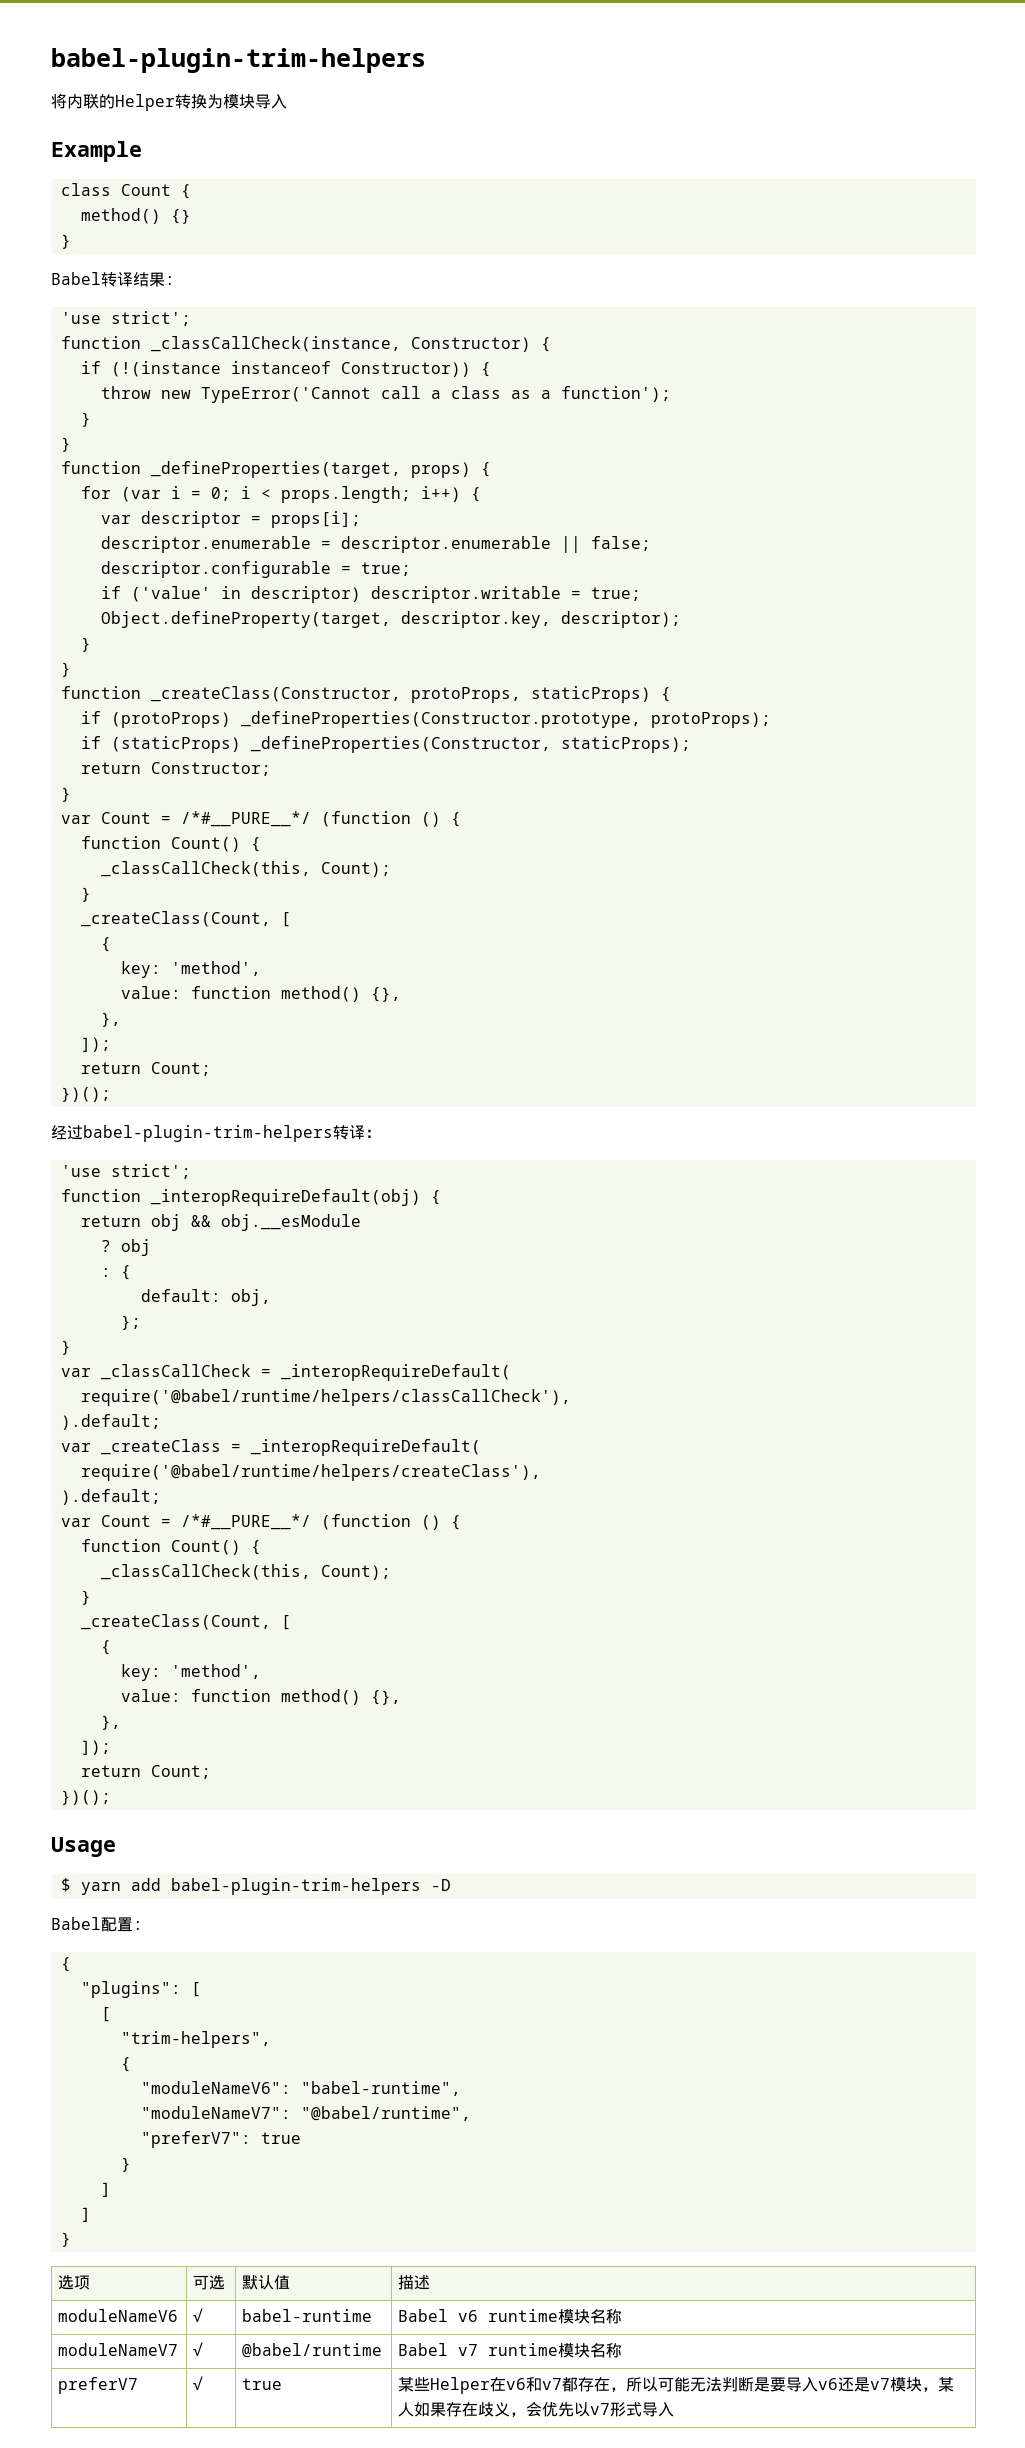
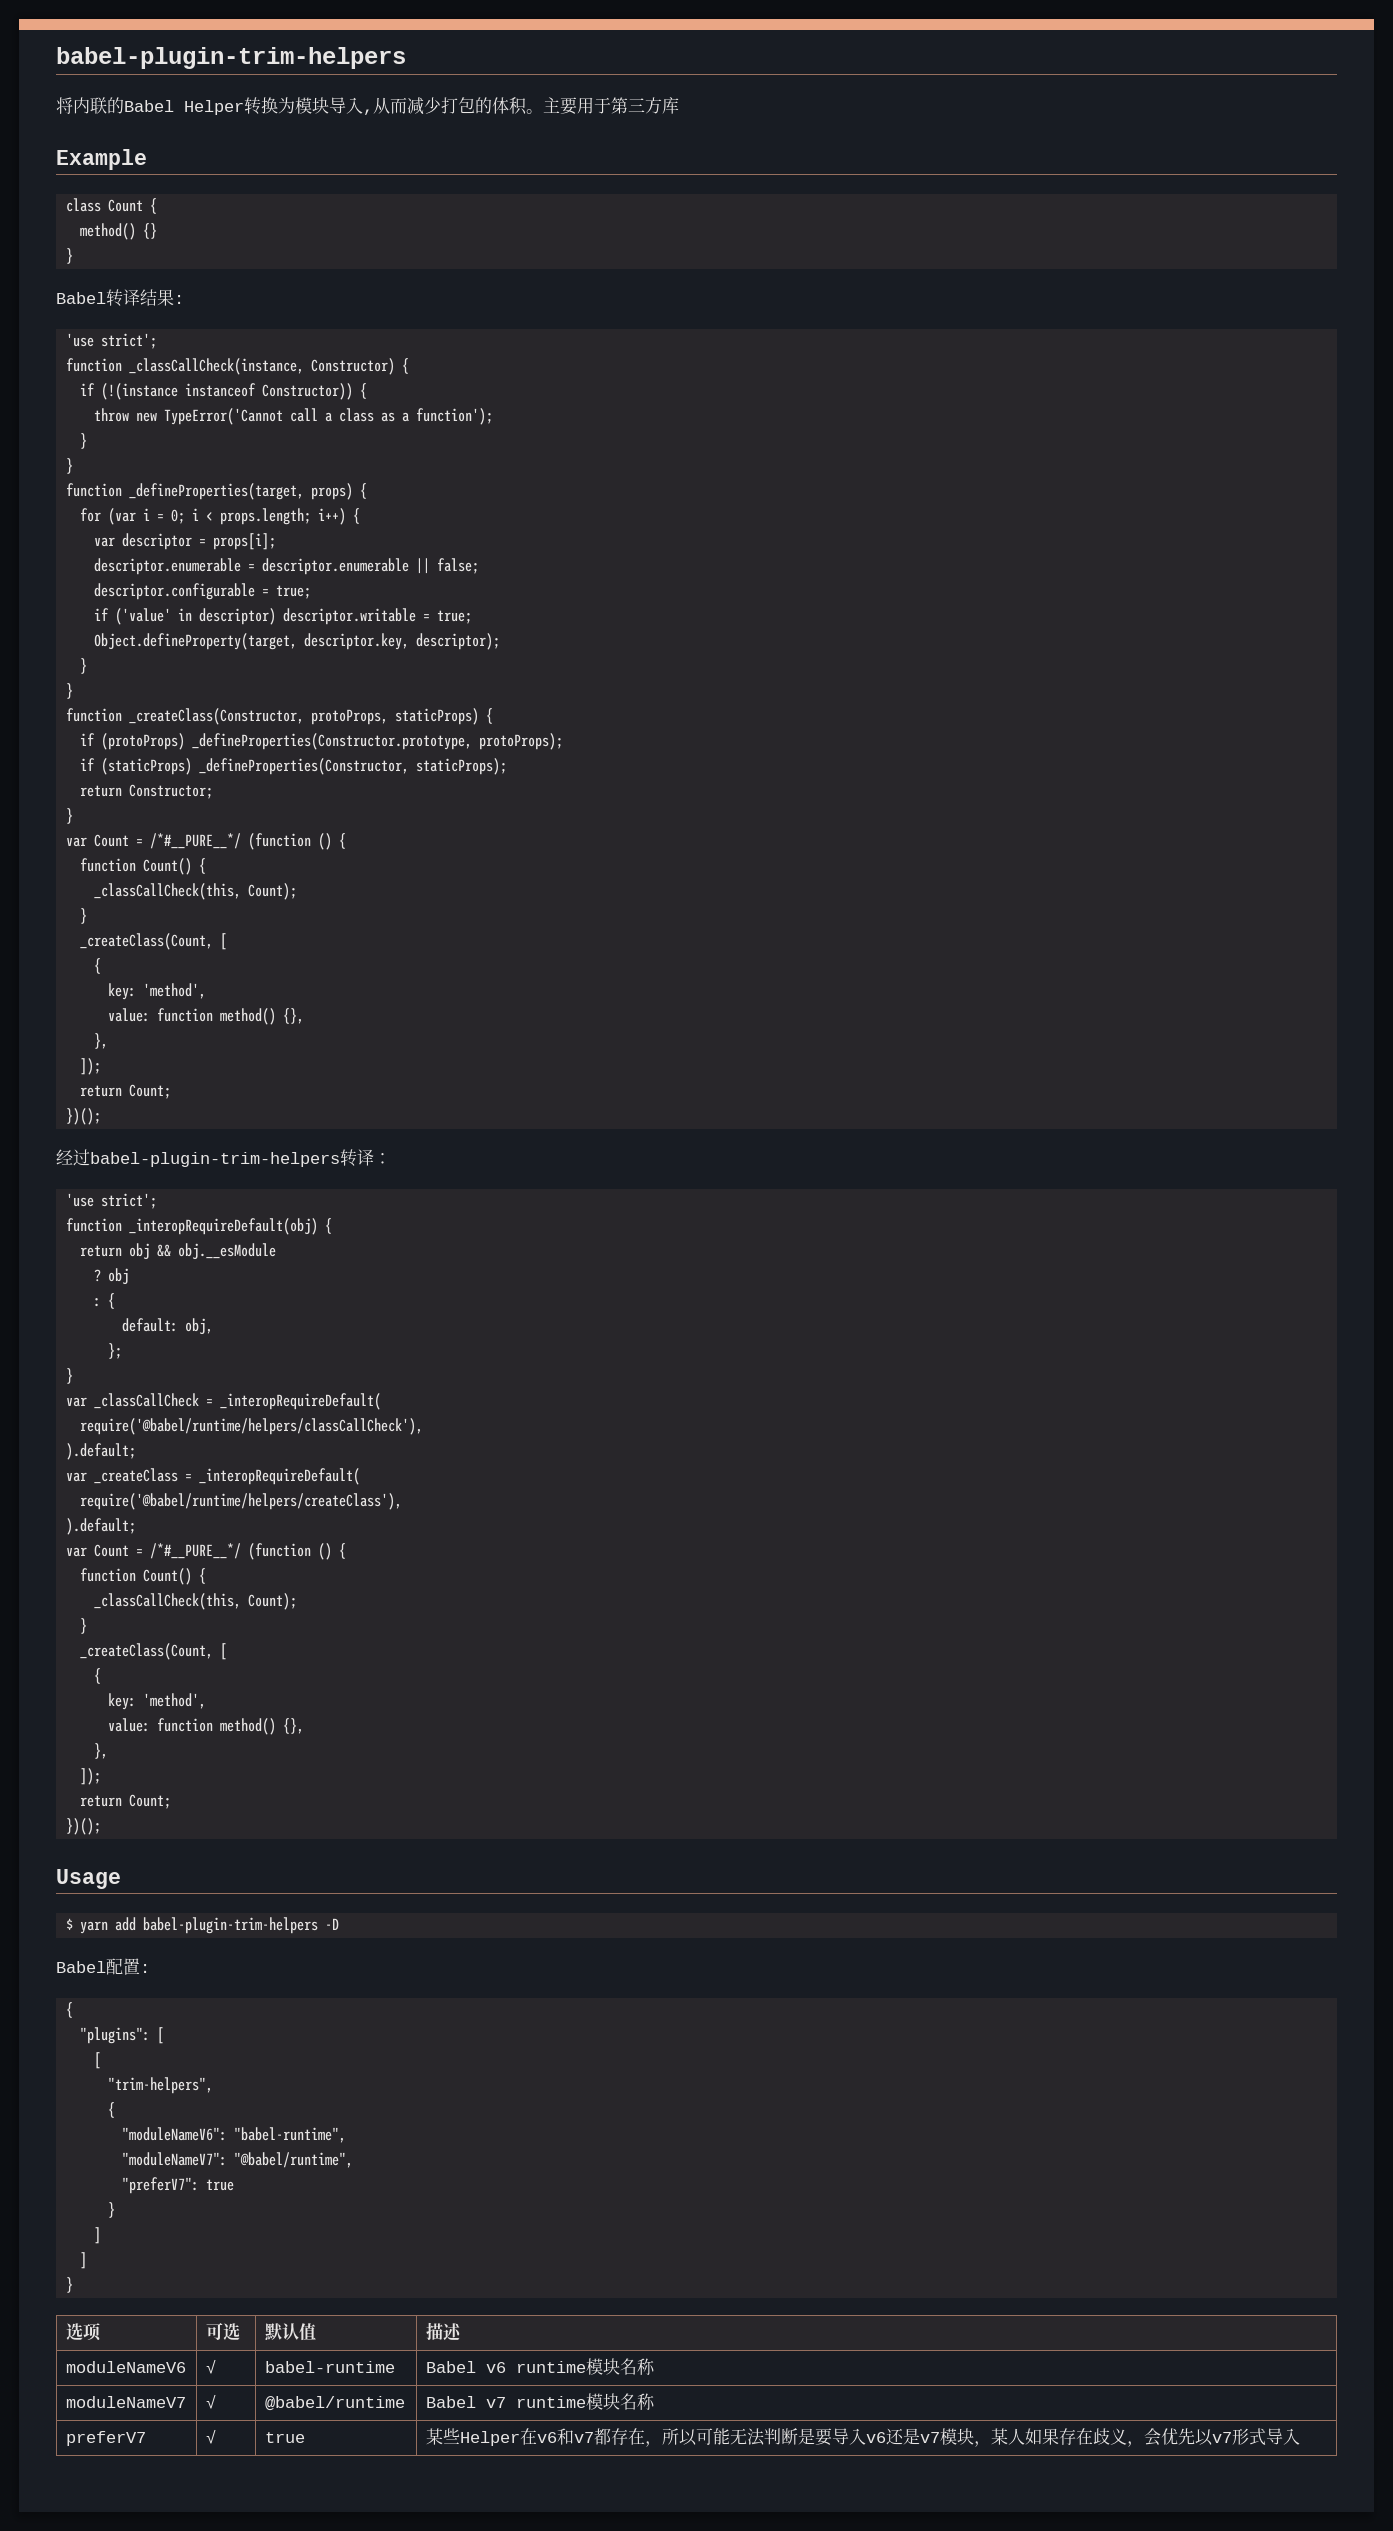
- 将内联的Helper转换为模块导入
+ 将内联的Babel Helper转换为模块导入,从而减少打包的体积。主要用于第三方库

